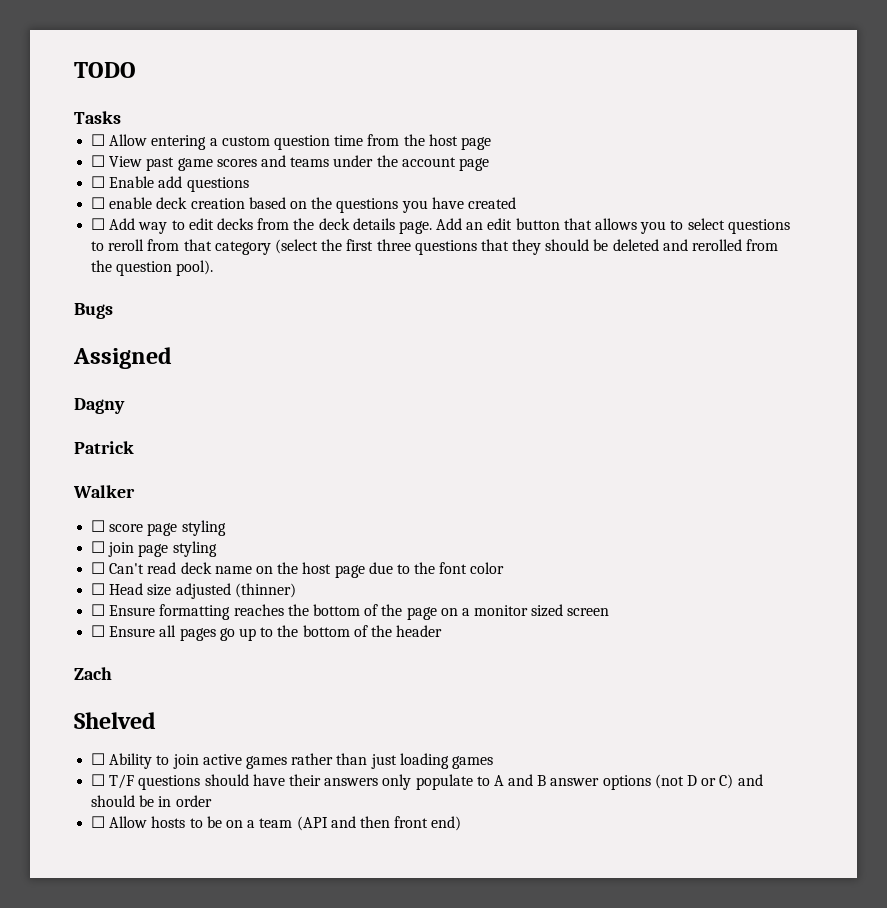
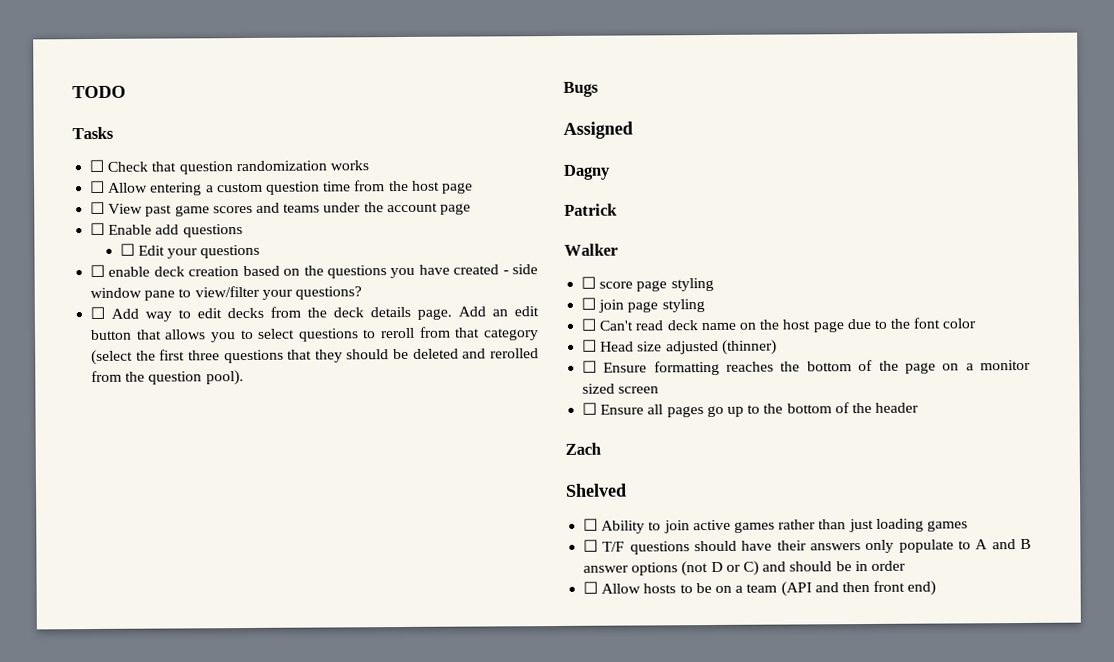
+ ☐ Check that question randomization works
+ ☐ Edit your questions
- ☐ enable deck creation based on the questions you have created
+ ☐ enable deck creation based on the questions you have created - side window pane to view/filter your questions?

